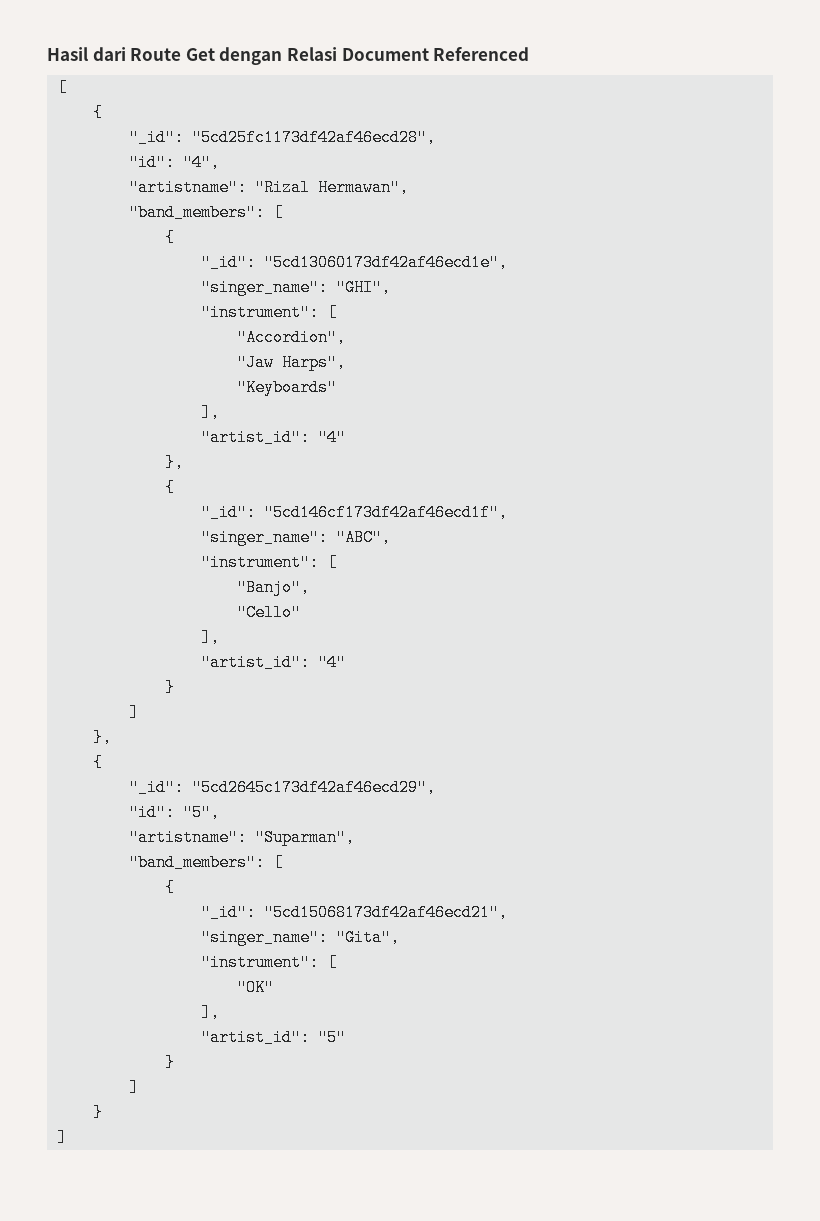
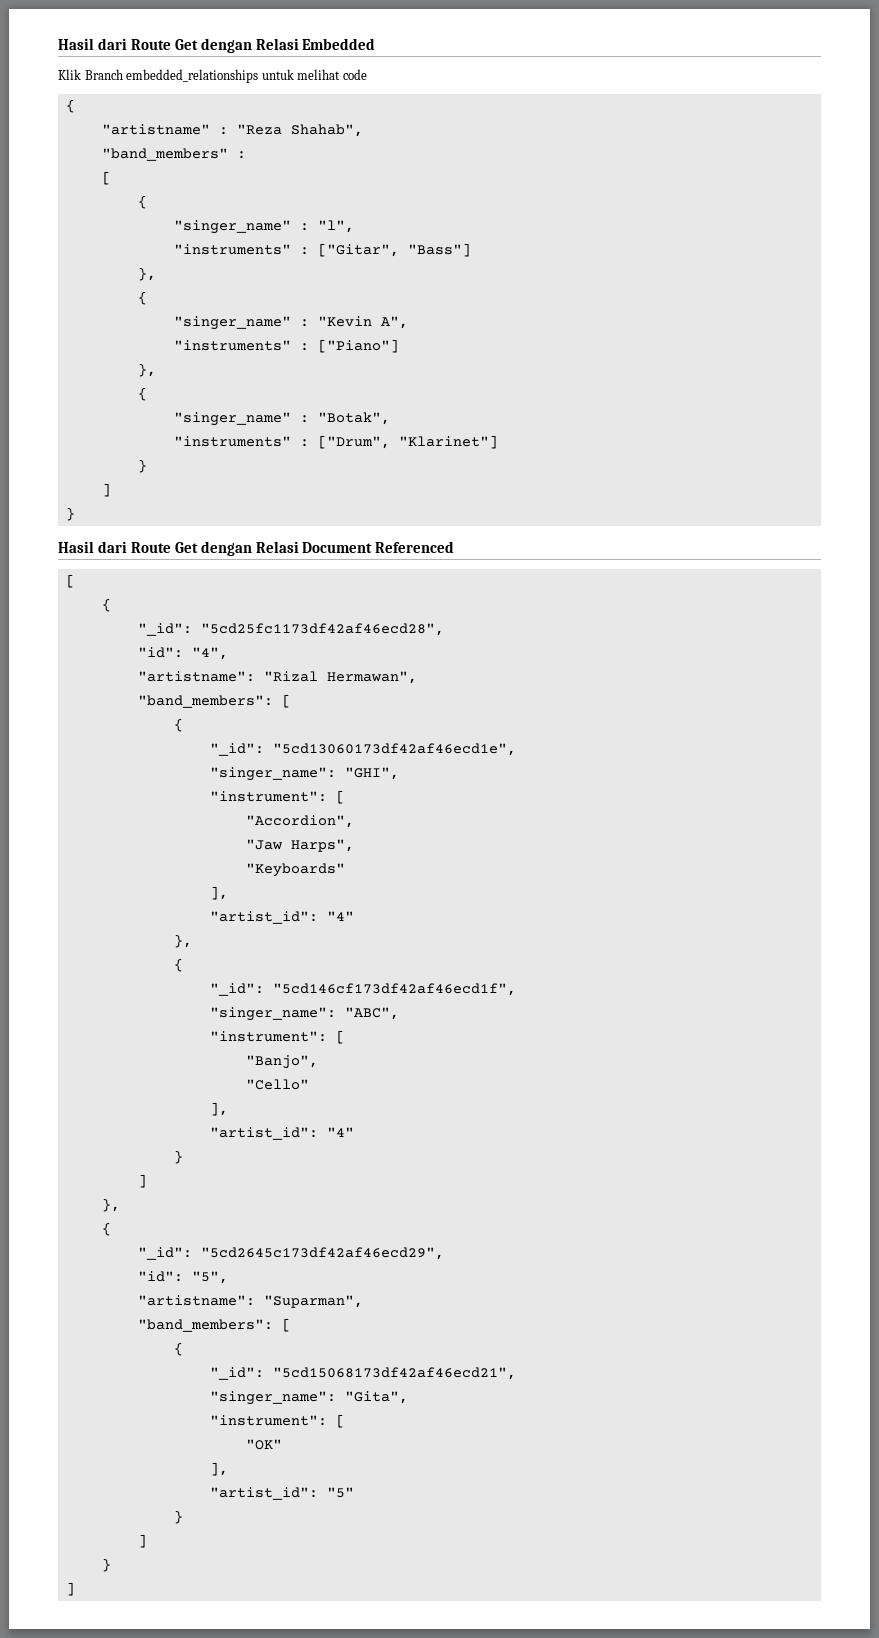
+ Hasil dari Route Get dengan Relasi Embedded
+ Klik Branch embedded_relationships untuk melihat code
+ {
+ "artistname" : "Reza Shahab",
+ "band_members" :
+ [
+ {
+ "singer_name" : "l",
+ "instruments" : ["Gitar", "Bass"]
+ },
+ {
+ "singer_name" : "Kevin A",
+ "instruments" : ["Piano"]
+ },
+ {
+ "singer_name" : "Botak",
+ "instruments" : ["Drum", "Klarinet"]
+ }
+ ]
+ }

